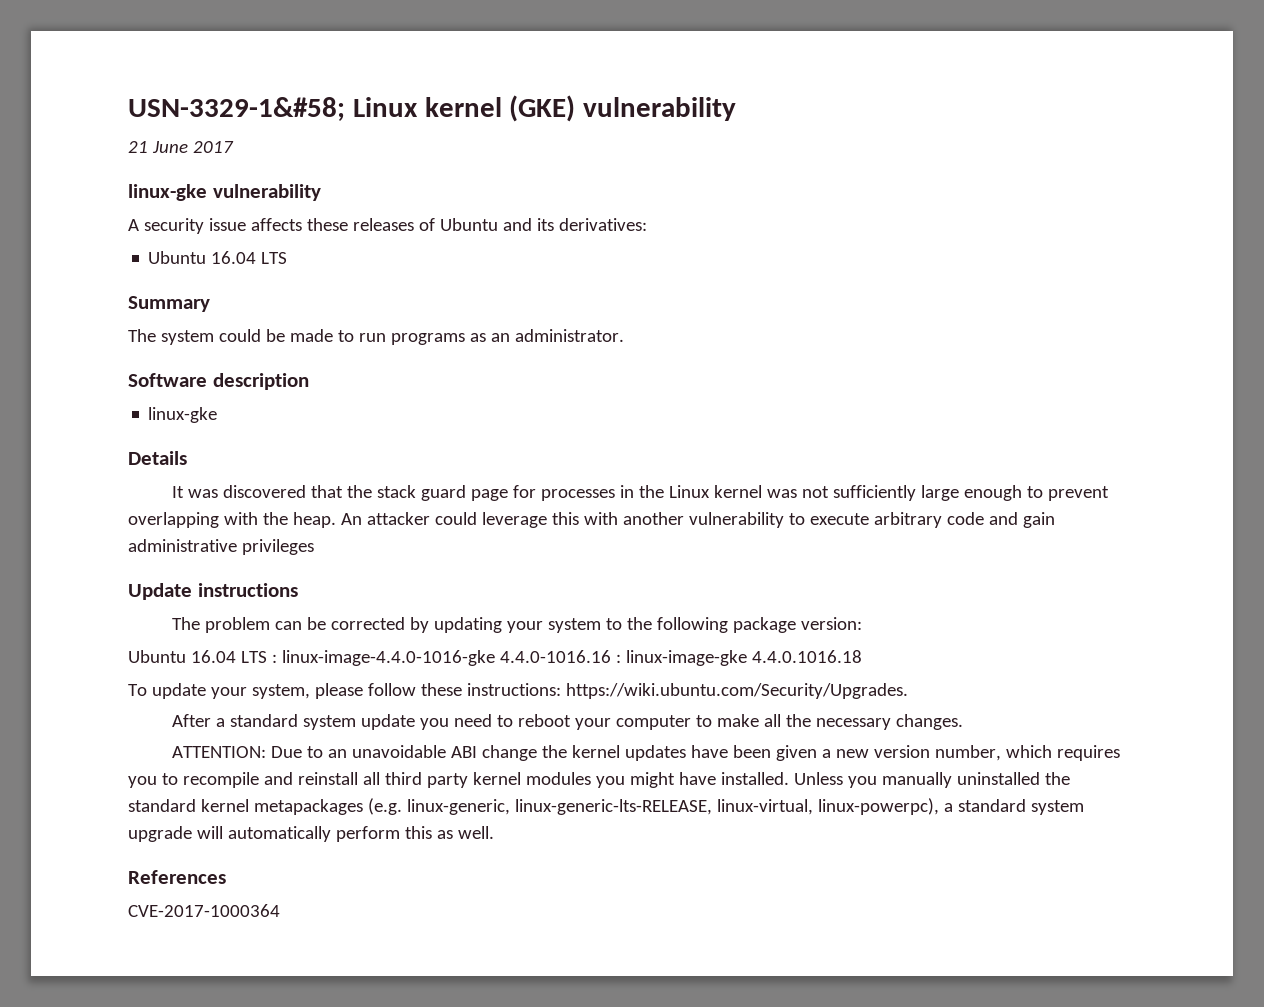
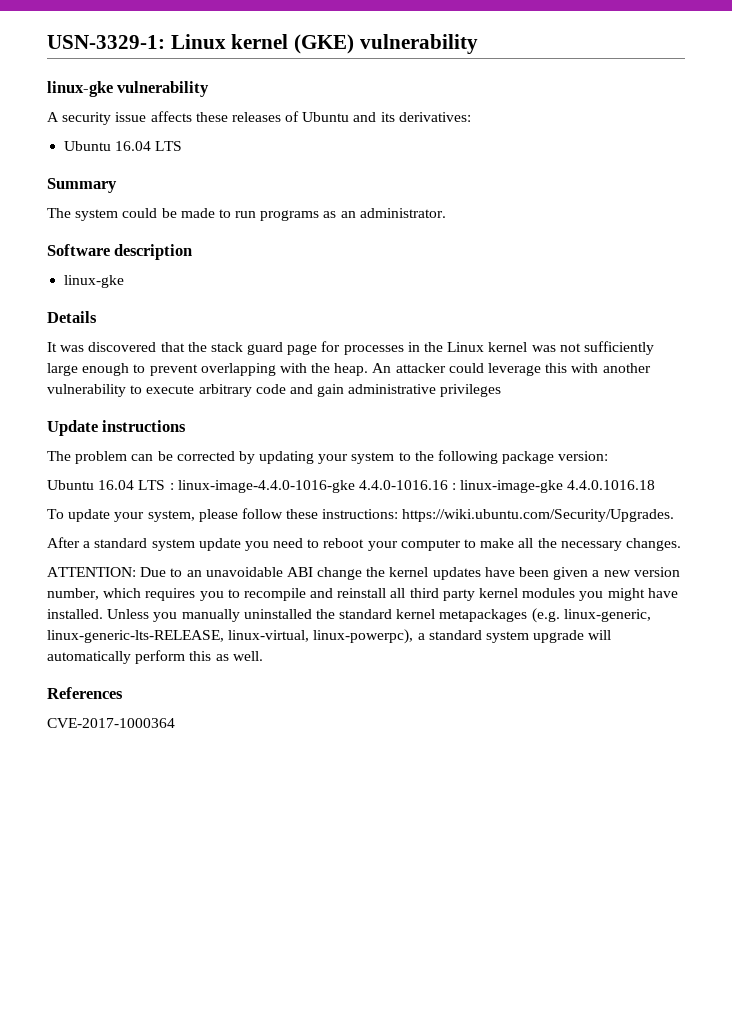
- USN-3329-1&#58; Linux kernel (GKE) vulnerability
+ USN-3329-1: Linux kernel (GKE) vulnerability
- 21 June 2017

